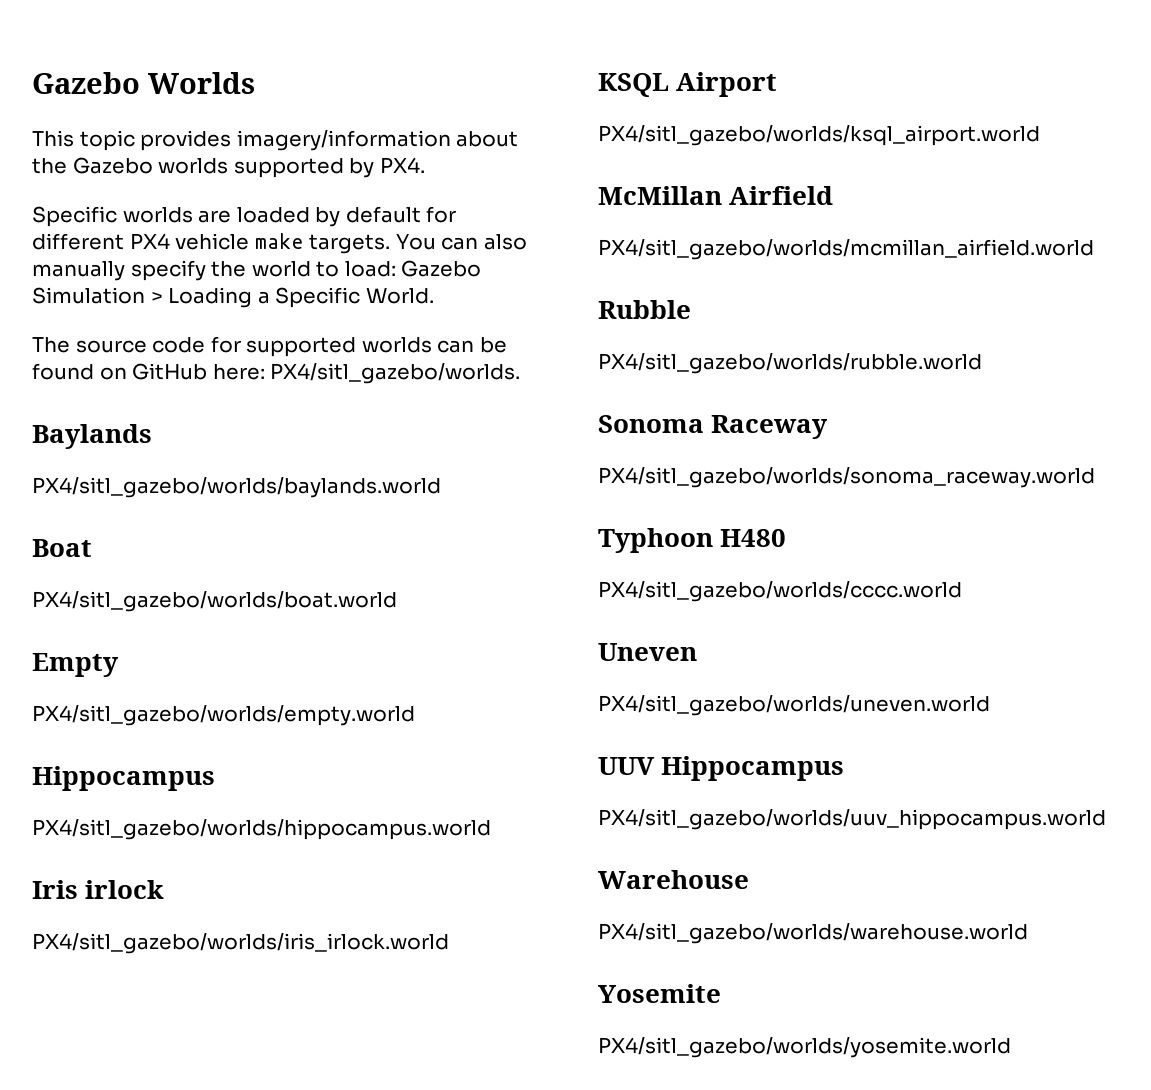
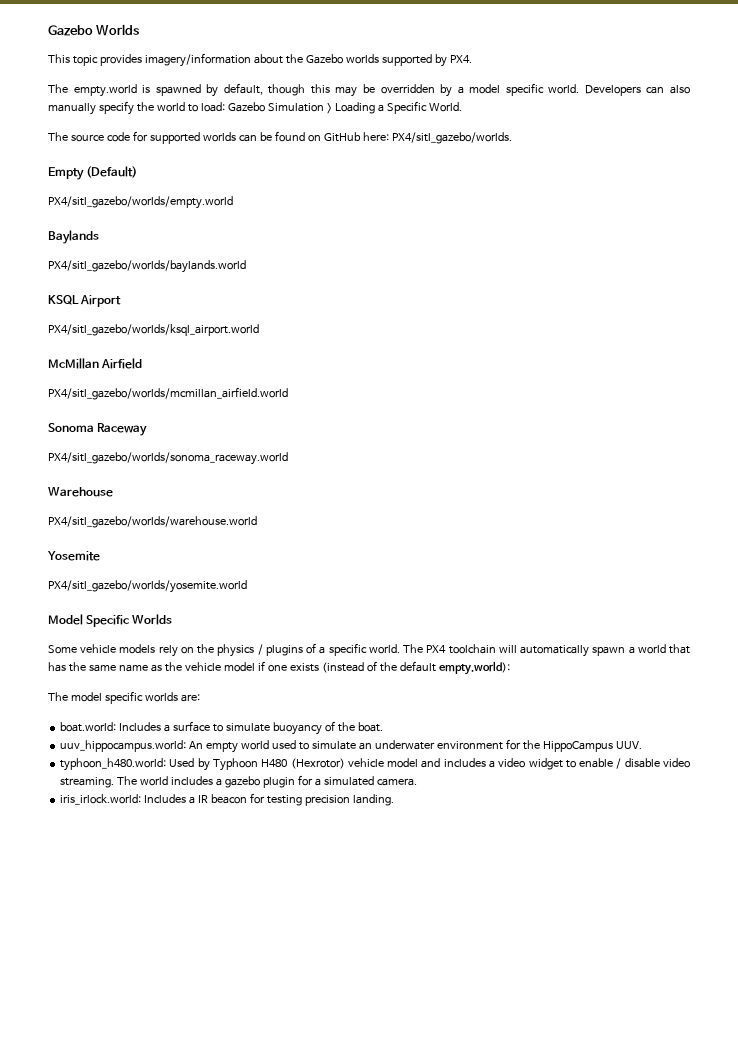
- Specific worlds are loaded by default for different PX4 vehicle make targets. You can also manually specify the world to load: Gazebo Simulation > Loading a Specific World.
+ The empty.world is spawned by default, though this may be overridden by a model specific world. Developers can also manually specify the world to load: Gazebo Simulation > Loading a Specific World.
+ Empty (Default)
+ PX4/sitl_gazebo/worlds/empty.world
- Boat
- PX4/sitl_gazebo/worlds/boat.world
- Empty
- PX4/sitl_gazebo/worlds/empty.world
- Hippocampus
- PX4/sitl_gazebo/worlds/hippocampus.world
- Iris irlock
- PX4/sitl_gazebo/worlds/iris_irlock.world
- Rubble
- PX4/sitl_gazebo/worlds/rubble.world
- Typhoon H480
- PX4/sitl_gazebo/worlds/cccc.world
- Uneven
- PX4/sitl_gazebo/worlds/uneven.world
- UUV Hippocampus
- PX4/sitl_gazebo/worlds/uuv_hippocampus.world
  Warehouse
  PX4/sitl_gazebo/worlds/warehouse.world
  Yosemite
  PX4/sitl_gazebo/worlds/yosemite.world
+ Model Specific Worlds
+ Some vehicle models rely on the physics / plugins of a specific world. The PX4 toolchain will automatically spawn a world that has the same name as the vehicle model if one exists (instead of the default empty.world):
+ The model specific worlds are:
+ boat.world: Includes a surface to simulate buoyancy of the boat.
+ uuv_hippocampus.world: An empty world used to simulate an underwater environment for the HippoCampus UUV.
+ typhoon_h480.world: Used by Typhoon H480 (Hexrotor) vehicle model and includes a video widget to enable / disable video streaming. The world includes a gazebo plugin for a simulated camera.
+ iris_irlock.world: Includes a IR beacon for testing precision landing.

